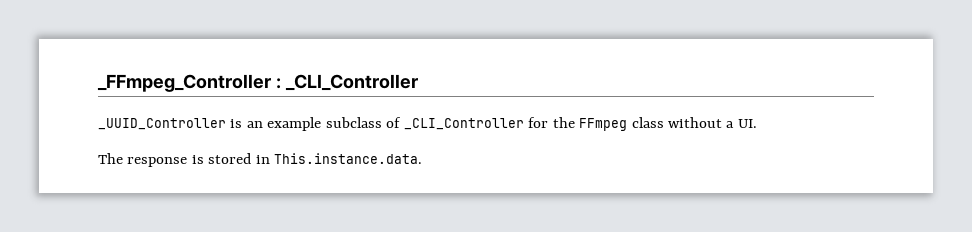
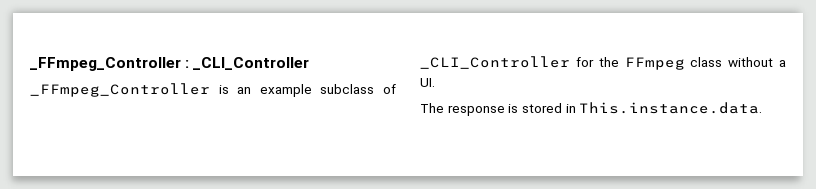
- _UUID_Controller is an example subclass of _CLI_Controller for the FFmpeg class without a UI.
+ _FFmpeg_Controller is an example subclass of _CLI_Controller for the FFmpeg class without a UI.

